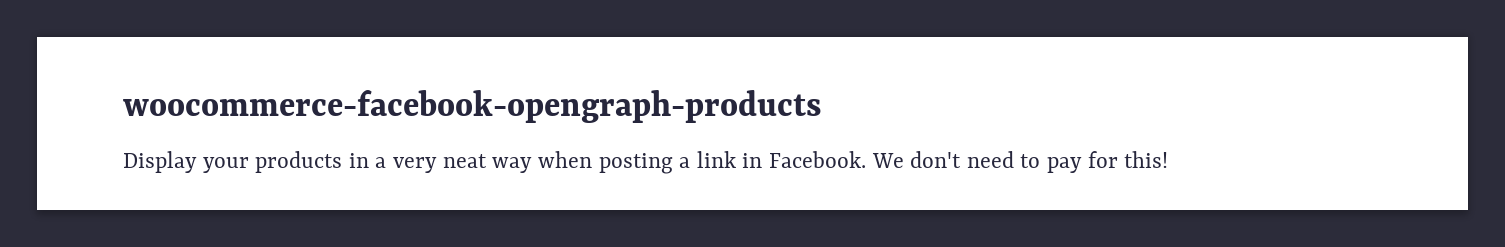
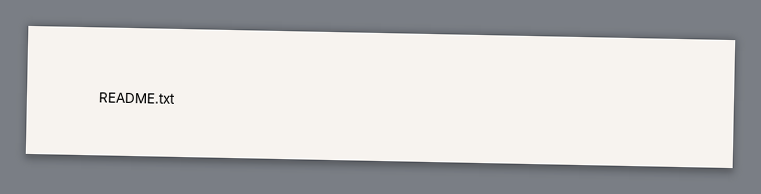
- woocommerce-facebook-opengraph-products
- Display your products in a very neat way when posting a link in Facebook. We don't need to pay for this!
+ README.txt

